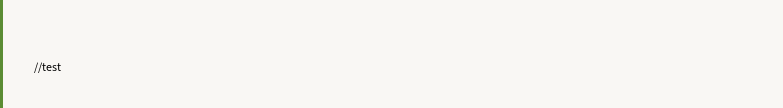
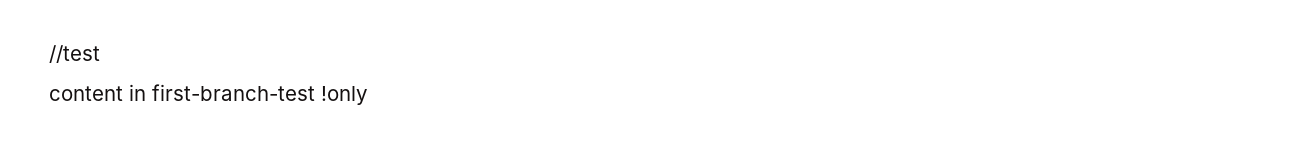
+ content in first-branch-test !only

